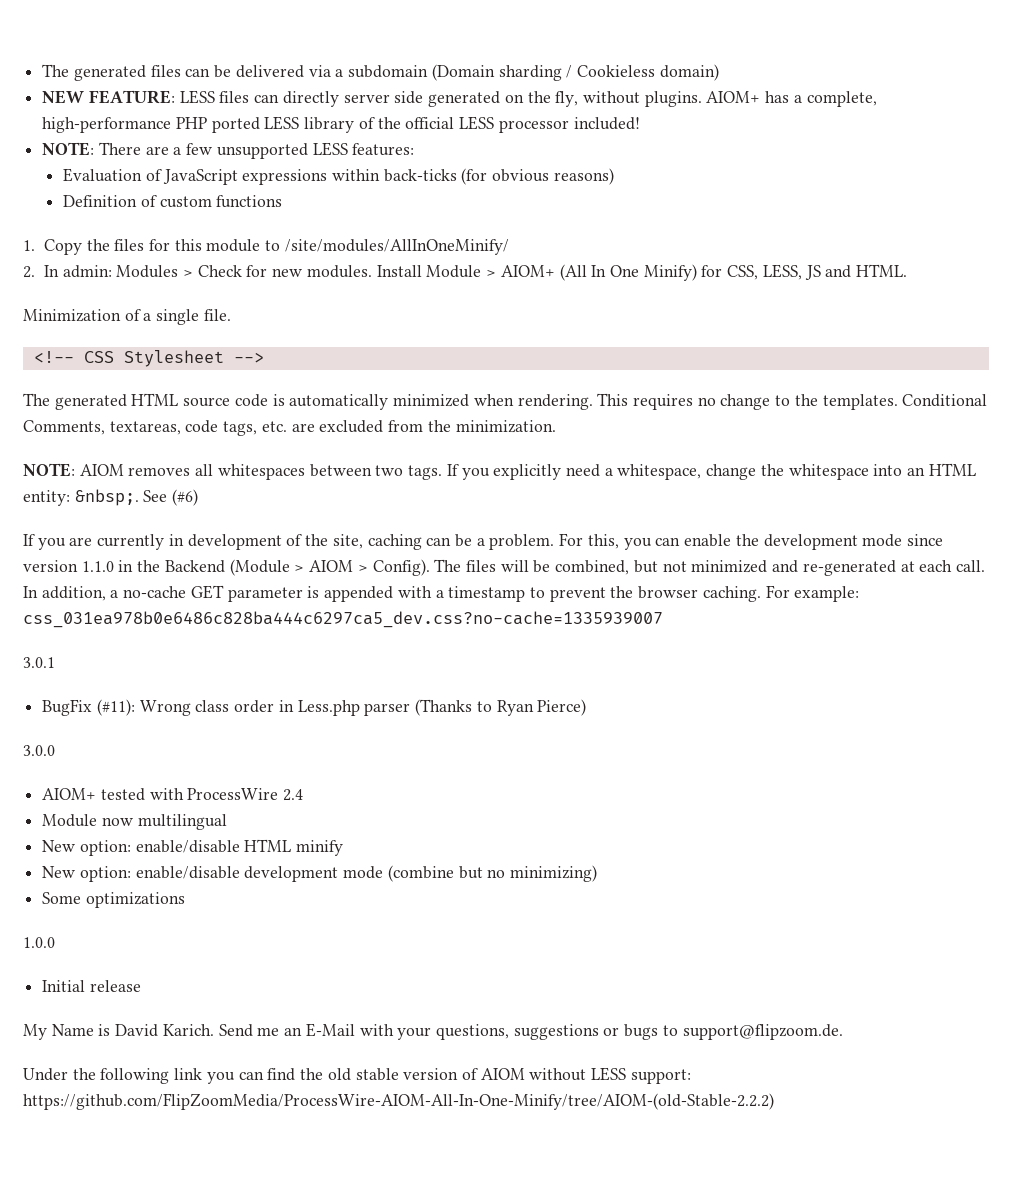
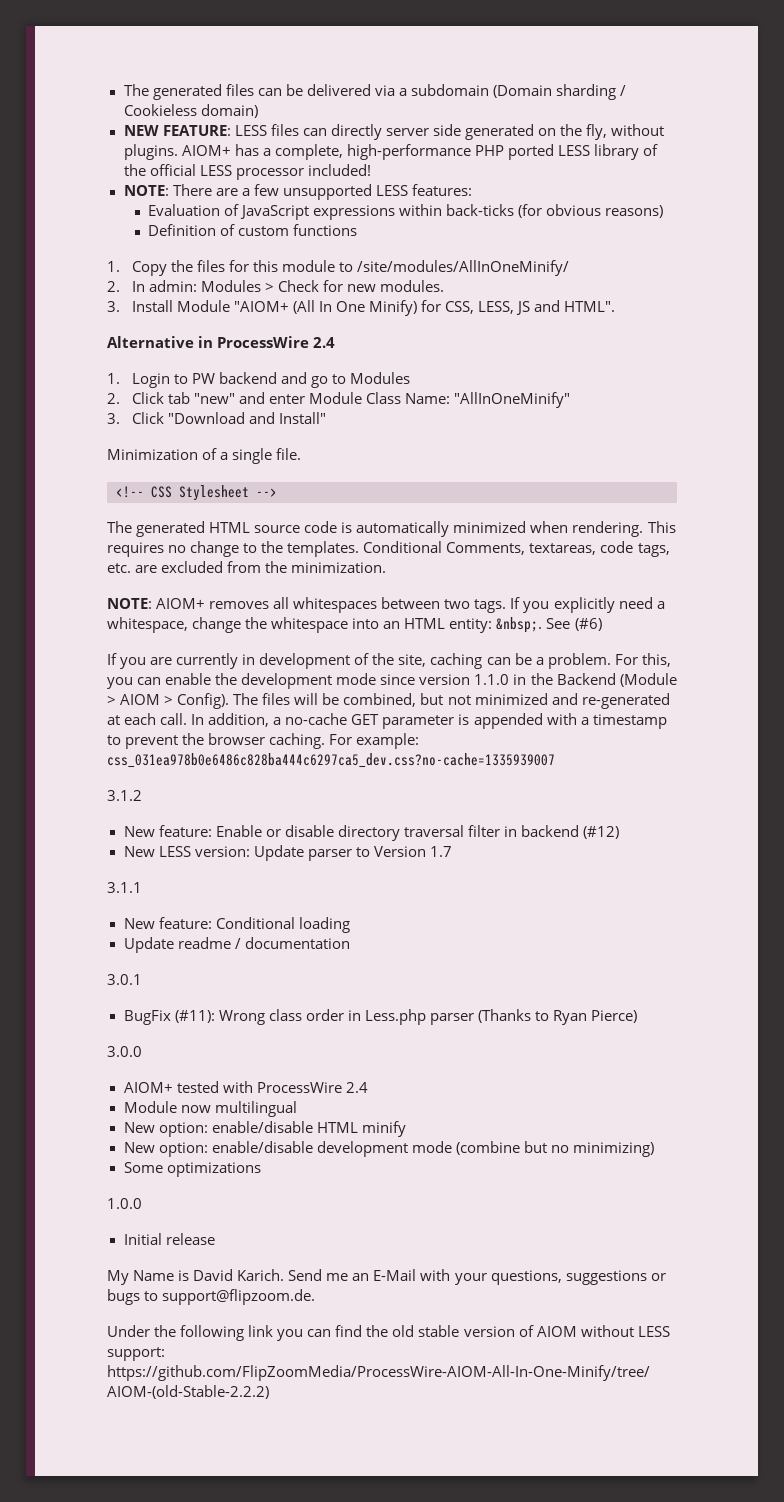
- 2. In admin: Modules > Check for new modules. Install Module > AIOM+ (All In One Minify) for CSS, LESS, JS and HTML.
+ 2. In admin: Modules > Check for new modules.
+ 3. Install Module "AIOM+ (All In One Minify) for CSS, LESS, JS and HTML".
+ Alternative in ProcessWire 2.4
+ 1. Login to PW backend and go to Modules
+ 2. Click tab "new" and enter Module Class Name: "AllInOneMinify"
+ 3. Click "Download and Install"
- NOTE: AIOM removes all whitespaces between two tags.
+ NOTE: AIOM+ removes all whitespaces between two tags.
+ 3.1.2
+ New feature: Enable or disable directory traversal filter in backend (#12)
+ New LESS version: Update parser to Version 1.7
+ 3.1.1
+ New feature: Conditional loading
+ Update readme / documentation

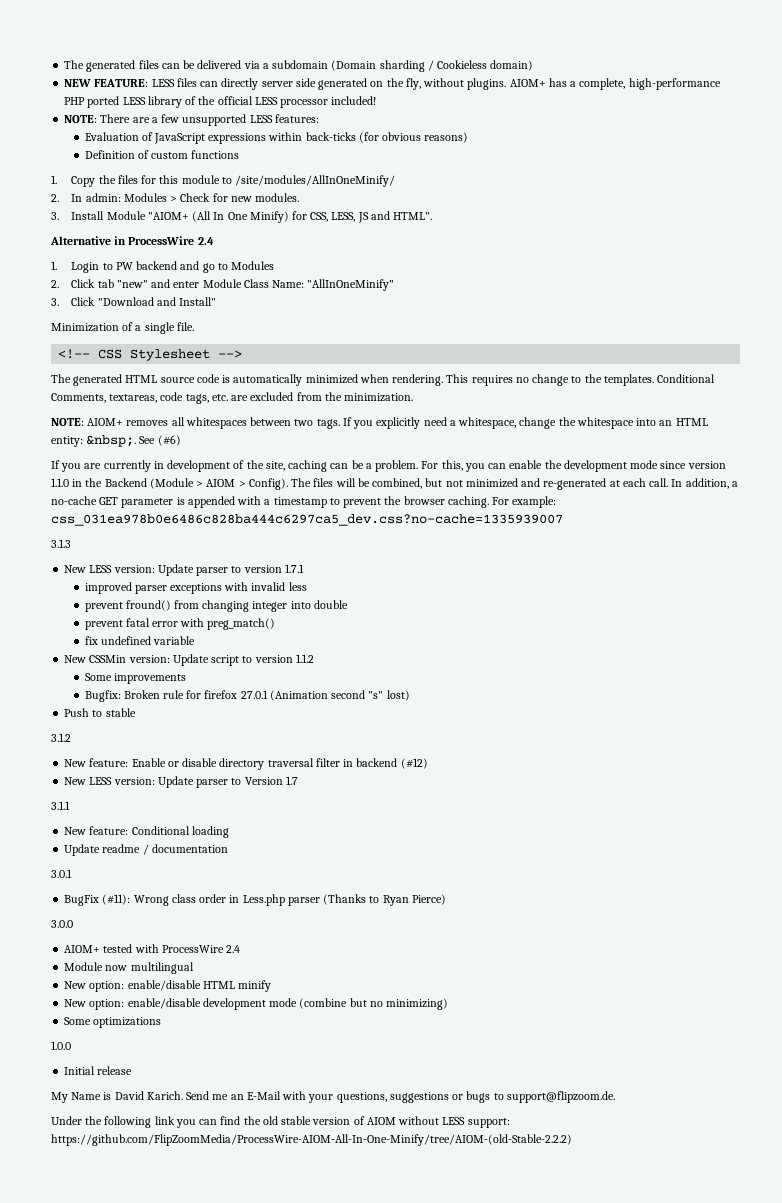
+ 3.1.3
+ New LESS version: Update parser to version 1.7.1
+ improved parser exceptions with invalid less
+ prevent fround() from changing integer into double
+ prevent fatal error with preg_match()
+ fix undefined variable
+ New CSSMin version: Update script to version 1.1.2
+ Some improvements
+ Bugfix: Broken rule for firefox 27.0.1 (Animation second "s" lost)
+ Push to stable

